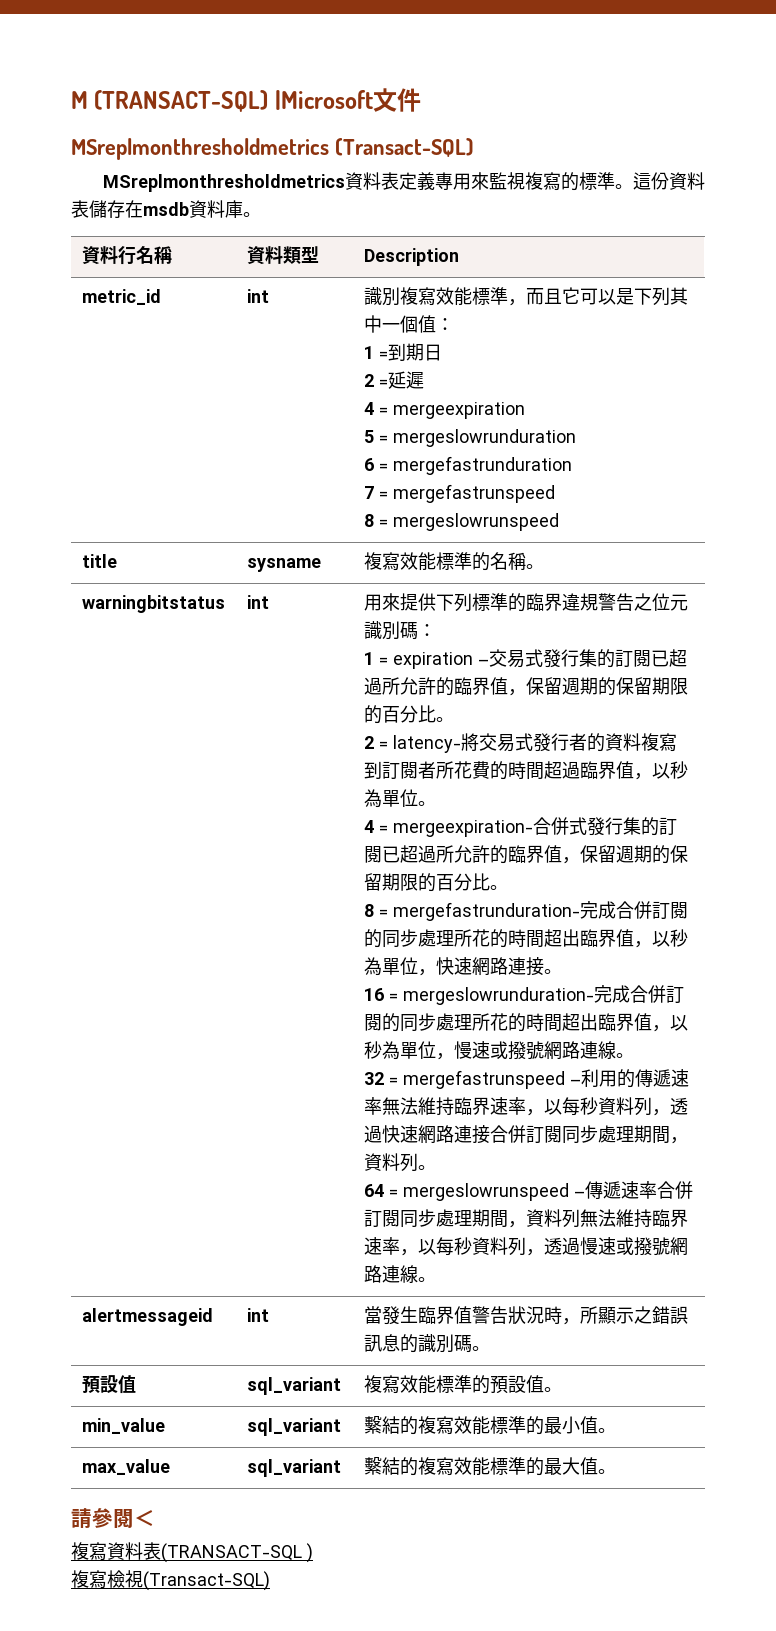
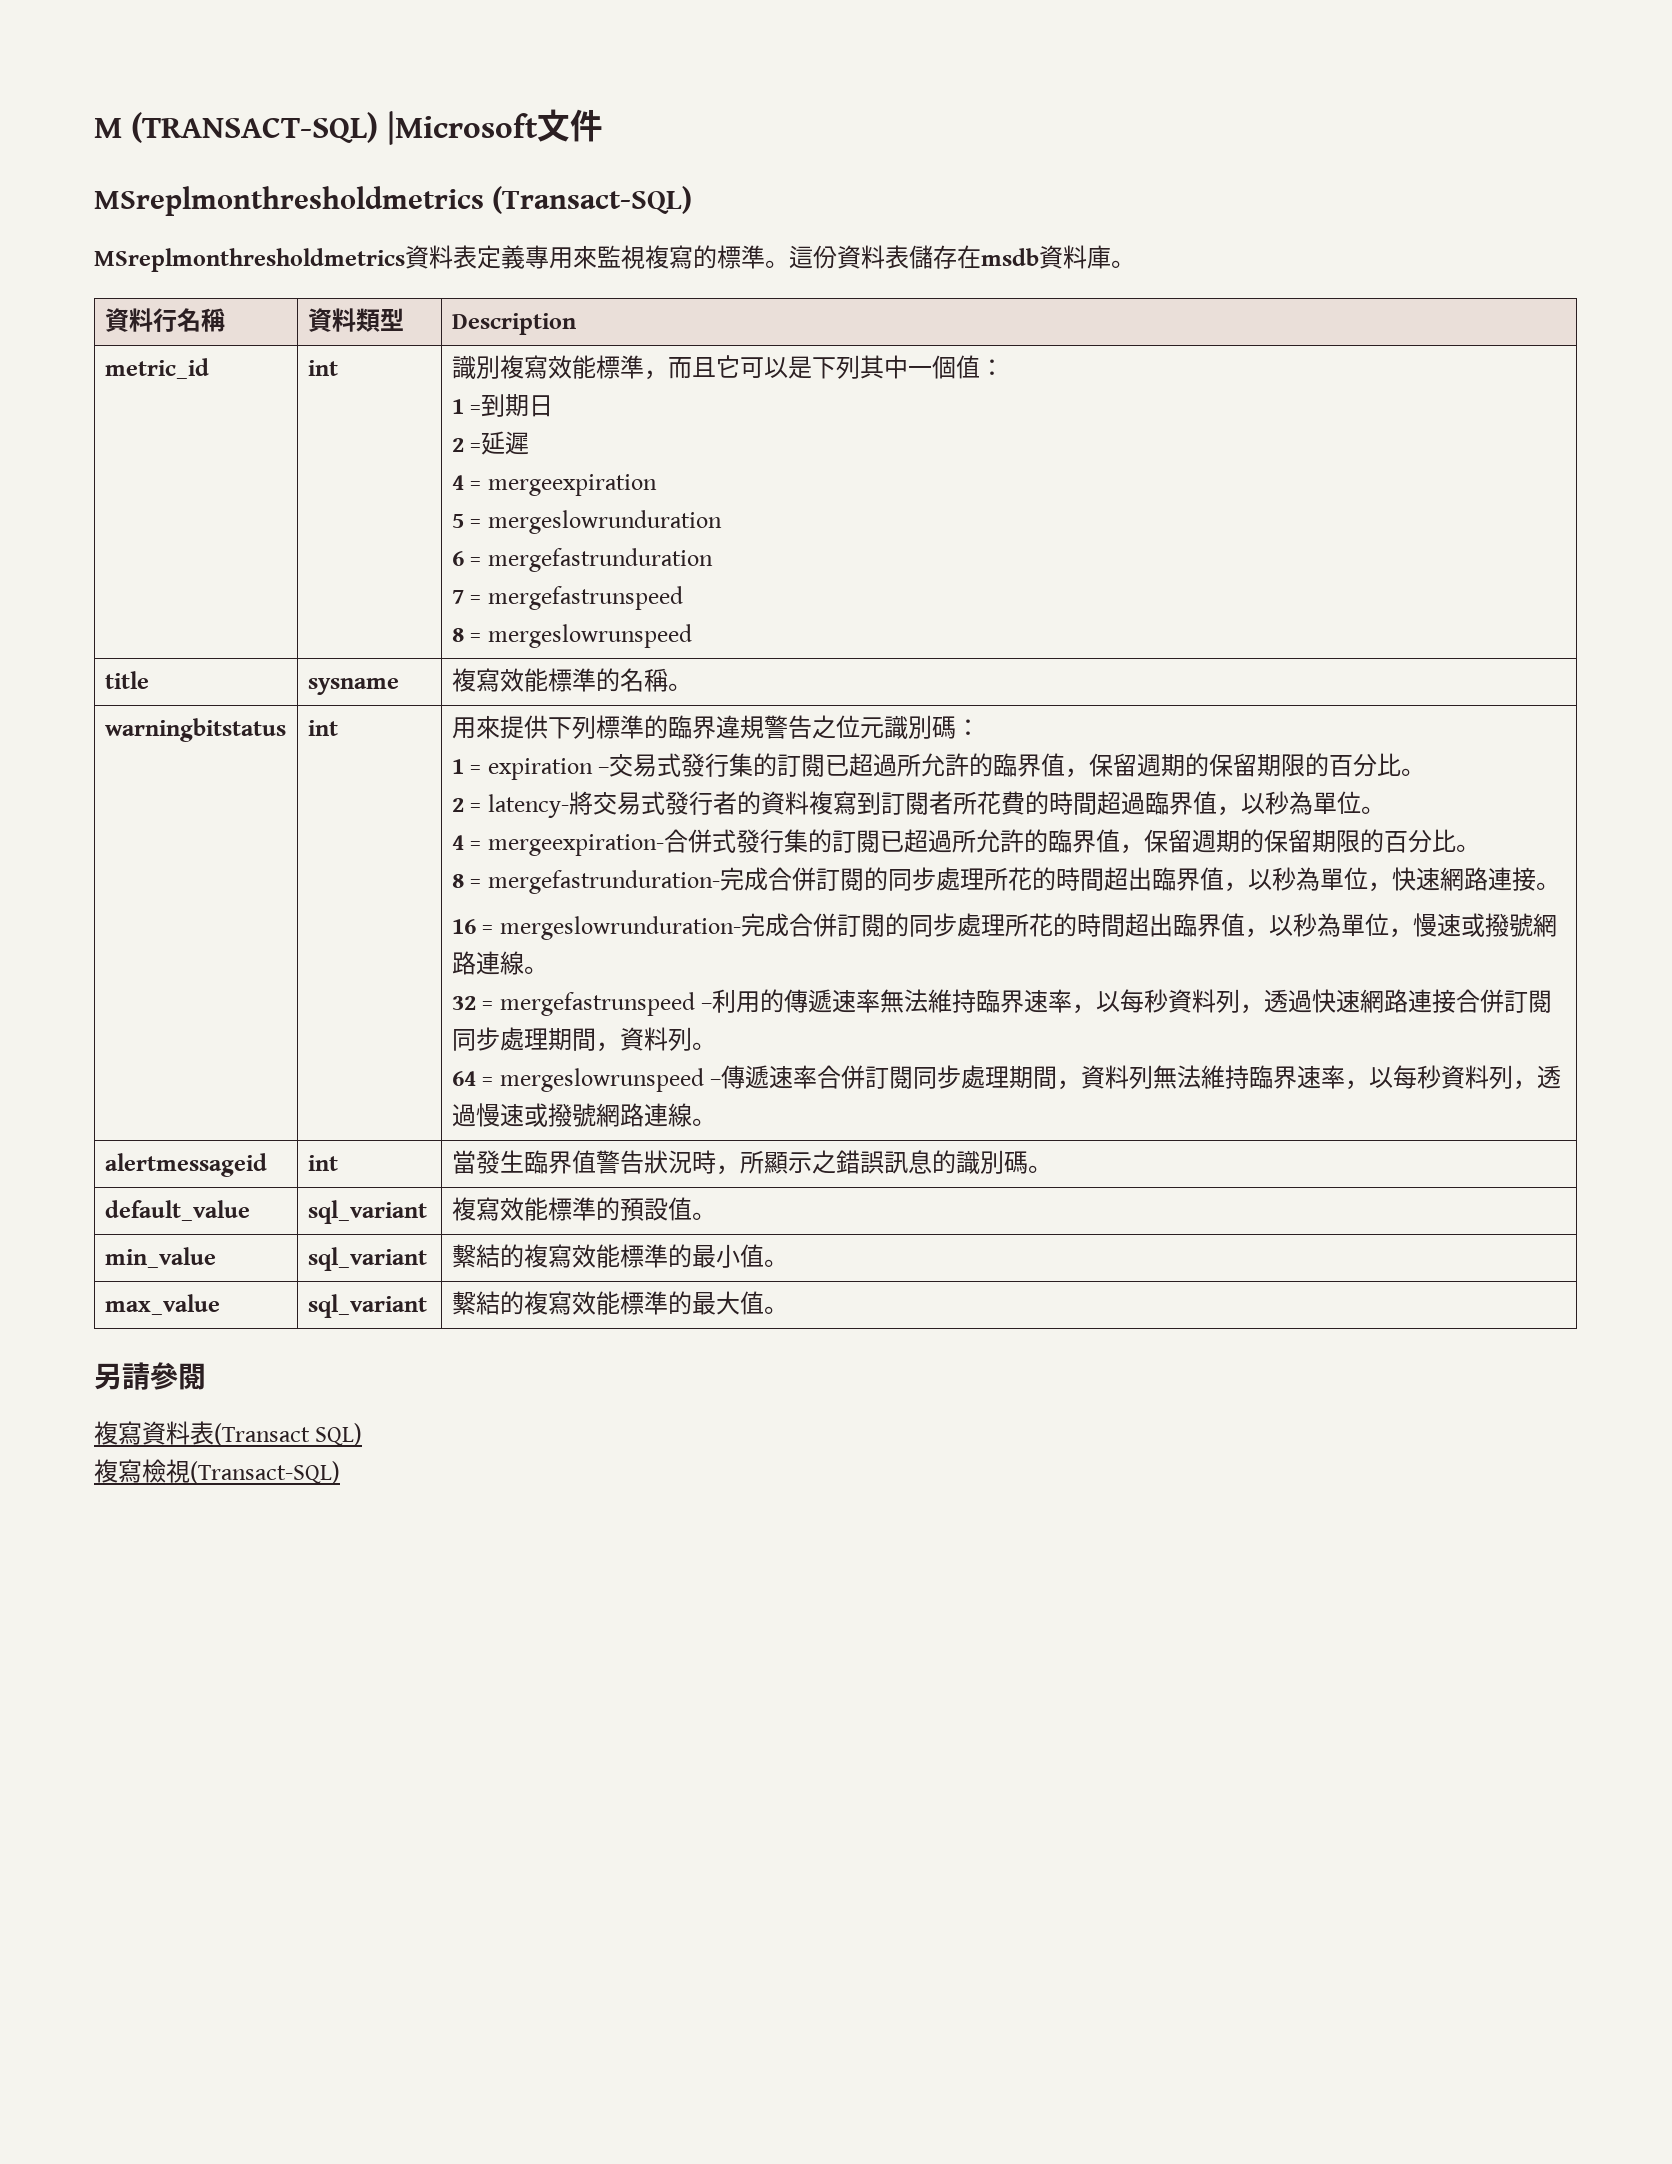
- 預設值 | sql_variant | 複寫效能標準的預設值。
+ default_value | sql_variant | 複寫效能標準的預設值。
- 請參閱＜
+ 另請參閱
- 複寫資料表(TRANSACT-SQL )
+ 複寫資料表(Transact SQL)

